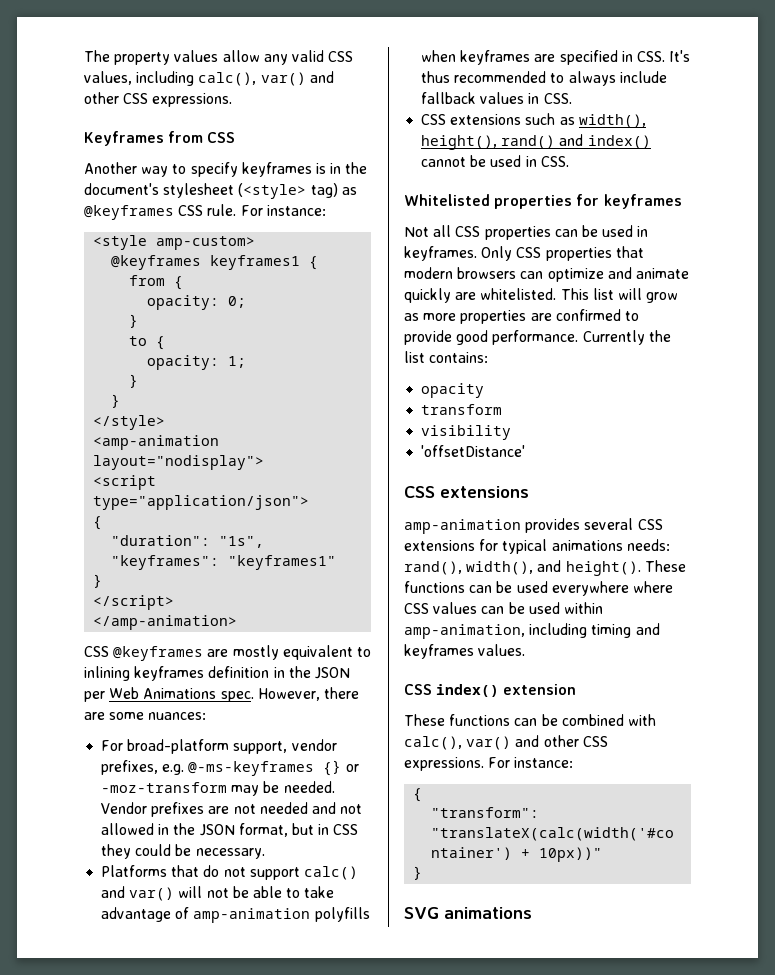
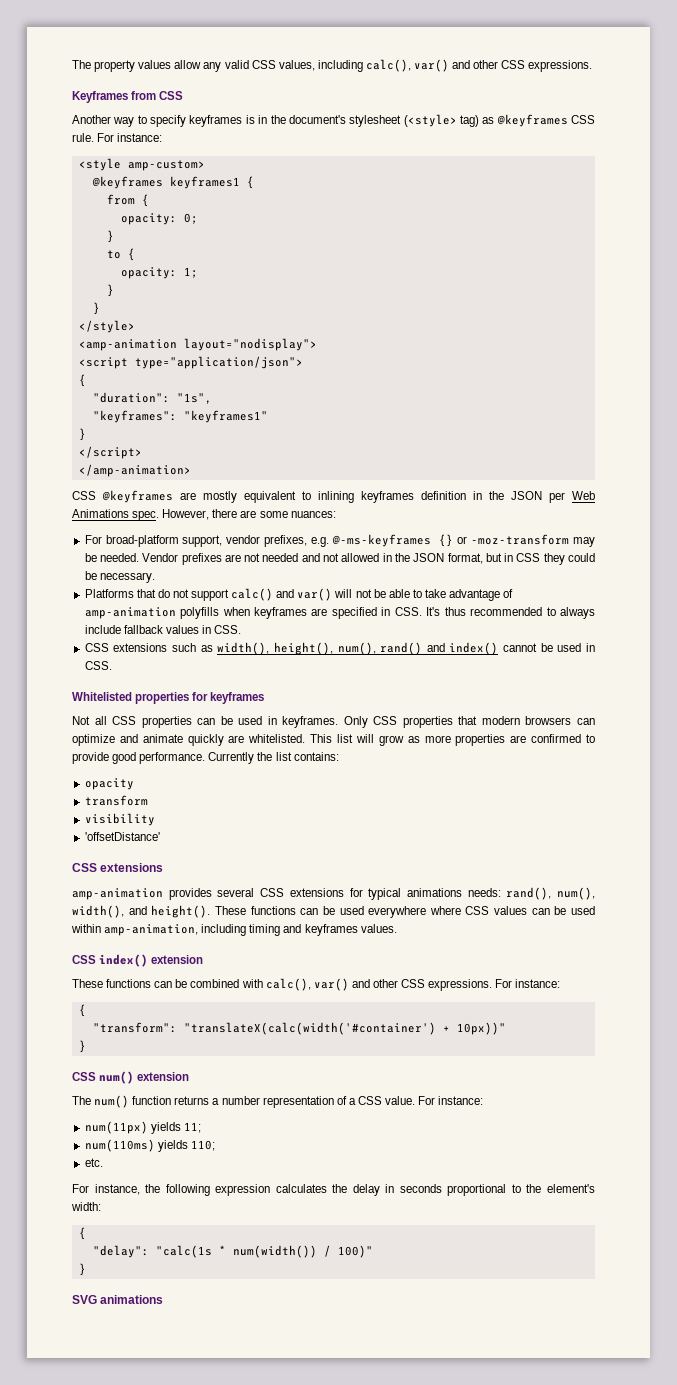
- CSS extensions such as width(), height(), rand() and index() cannot be used in CSS.
+ CSS extensions such as width(), height(), num(), rand() and index() cannot be used in CSS.
- amp-animation provides several CSS extensions for typical animations needs: rand(), width(), and height().
+ amp-animation provides several CSS extensions for typical animations needs: rand(), num(), width(), and height().
+ CSS num() extension
+ The num() function returns a number representation of a CSS value. For instance:
+ num(11px) yields 11;
+ num(110ms) yields 110;
+ etc.
+ For instance, the following expression calculates the delay in seconds proportional to the element's width:
+ {
+ "delay": "calc(1s * num(width()) / 100)"
+ }

